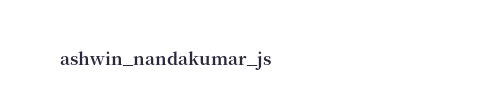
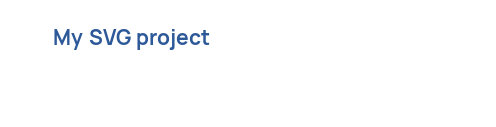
- ashwin_nandakumar_js
+ My SVG project

